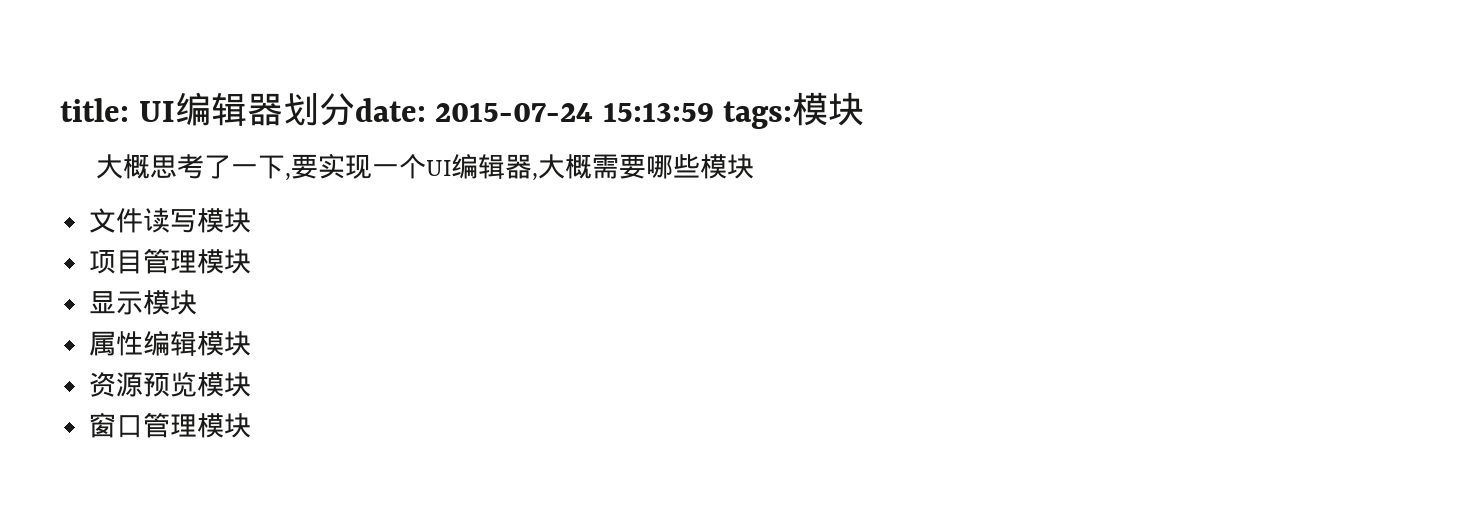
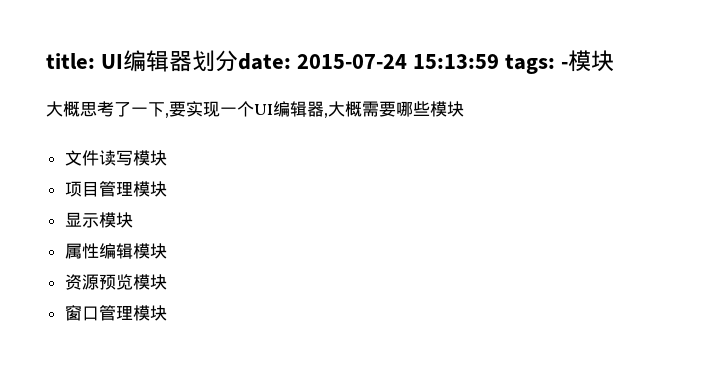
- title: UI编辑器划分date: 2015-07-24 15:13:59 tags:模块
+ title: UI编辑器划分date: 2015-07-24 15:13:59 tags: -模块

